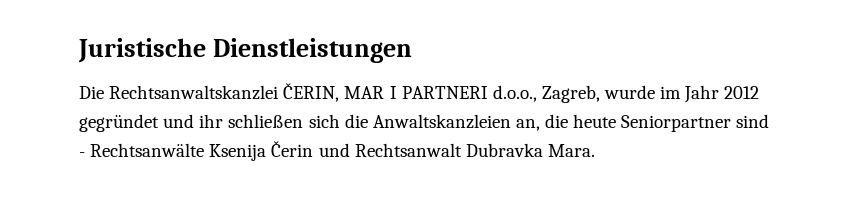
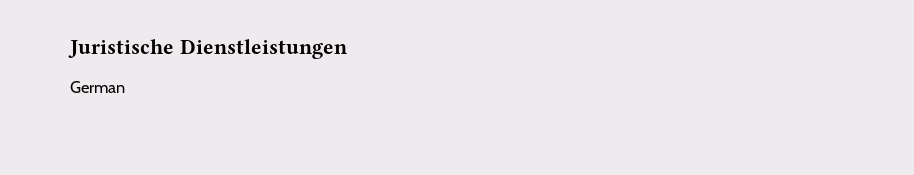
- Die Rechtsanwaltskanzlei ČERIN, MAR I PARTNERI d.o.o., Zagreb, wurde im Jahr 2012 gegründet und ihr schließen sich die Anwaltskanzleien an, die heute Seniorpartner sind - Rechtsanwälte Ksenija Čerin und Rechtsanwalt Dubravka Mara.
+ German

